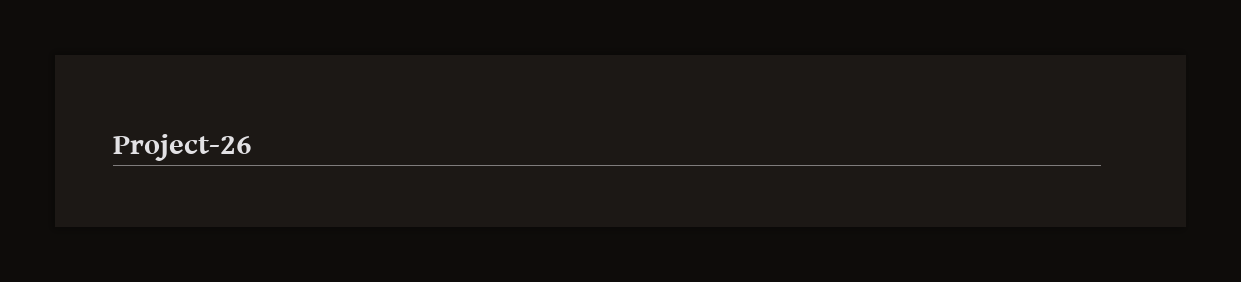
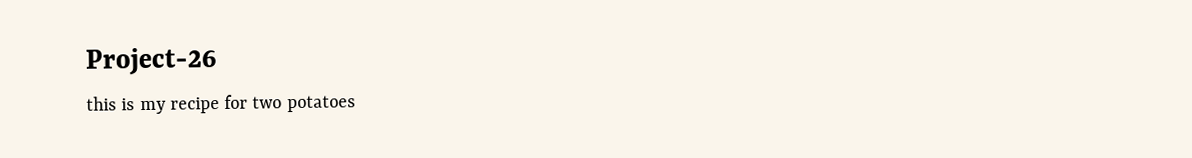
+ this is my recipe for two potatoes

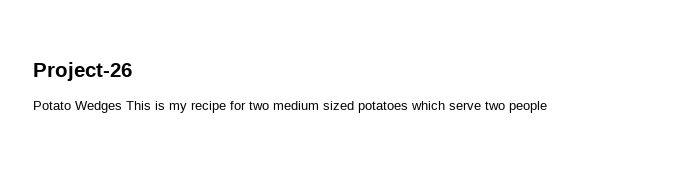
- this is my recipe for two potatoes
+ Potato Wedges This is my recipe for two medium sized potatoes which serve two people

